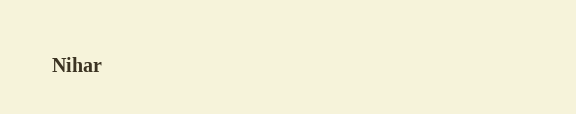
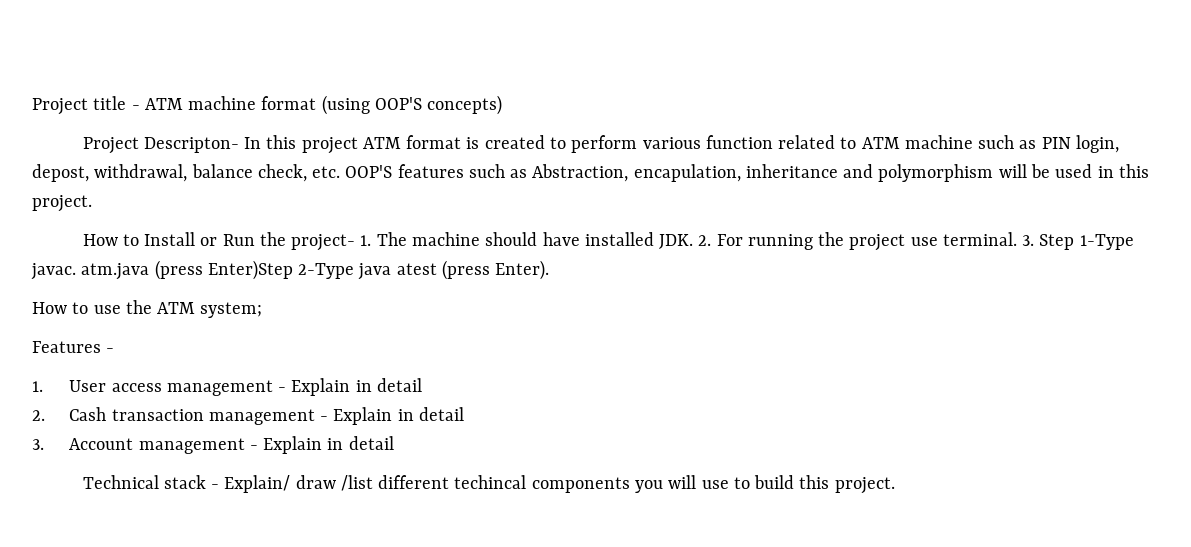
- Nihar
+ Project title - ATM machine format (using OOP'S concepts)
+ Project Descripton- In this project ATM format is created to perform various function related to ATM machine such as PIN login, depost, withdrawal, balance check, etc. OOP'S features such as Abstraction, encapulation, inheritance and polymorphism will be used in this project.
+ How to Install or Run the project- 1. The machine should have installed JDK. 2. For running the project use terminal. 3. Step 1-Type javac. atm.java (press Enter)Step 2-Type java atest (press Enter).
+ How to use the ATM system;
+ Features -
+ 1. User access management - Explain in detail
+ 2. Cash transaction management - Explain in detail
+ 3. Account management - Explain in detail
+ Technical stack - Explain/ draw /list different techincal components you will use to build this project.

